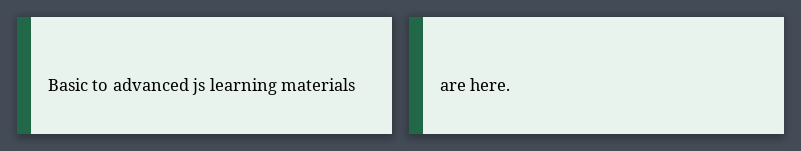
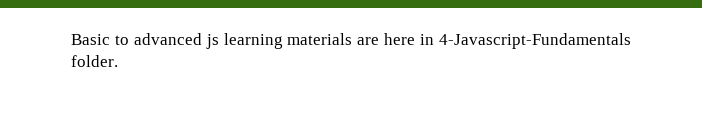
- Basic to advanced js learning materials are here.
+ Basic to advanced js learning materials are here in 4-Javascript-Fundamentals folder.

